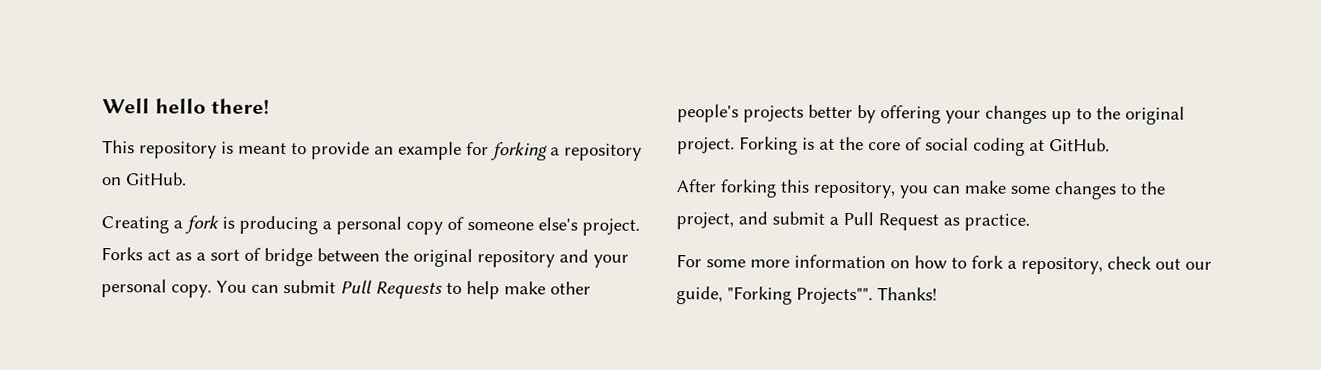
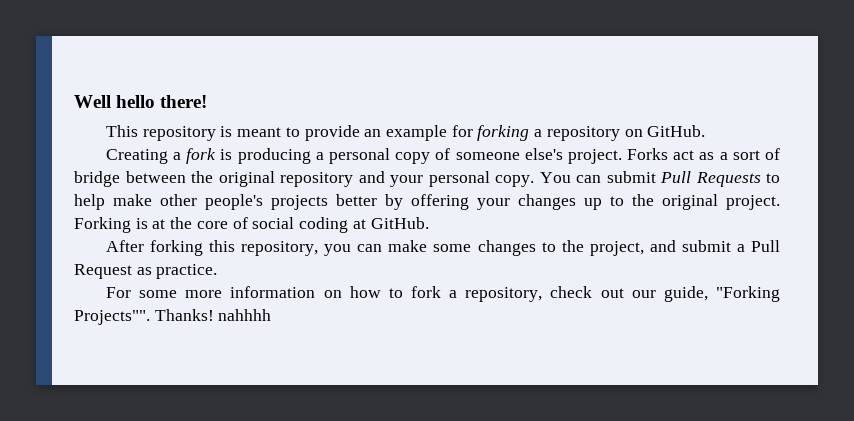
- Thanks!
+ Thanks! nahhhh

